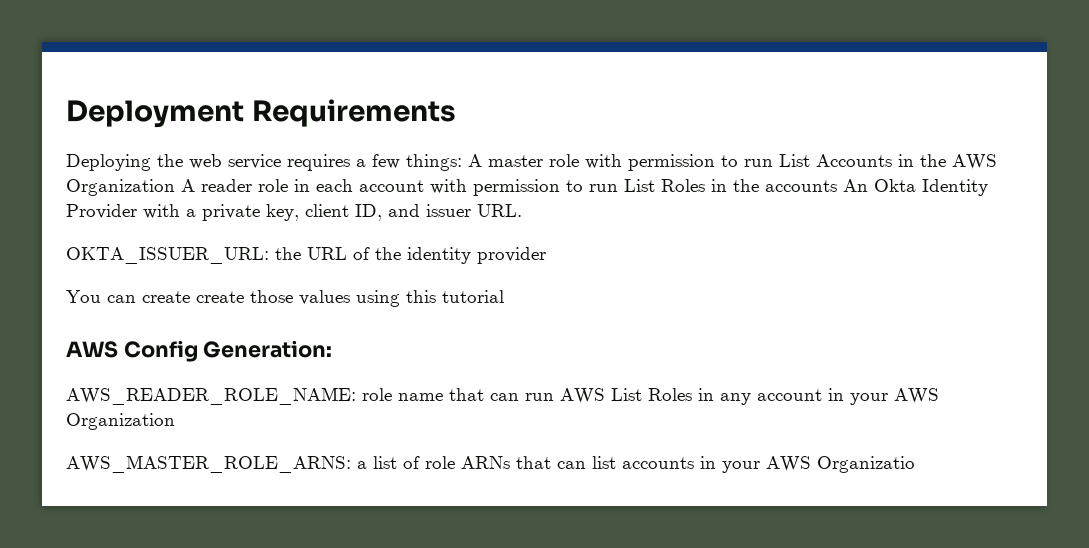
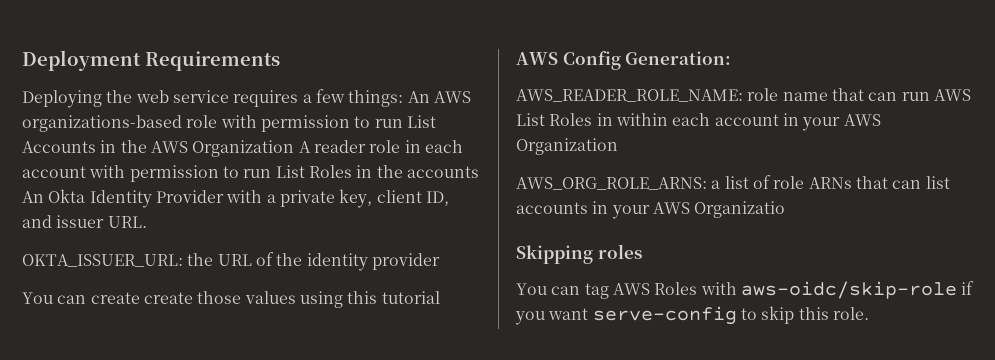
- Deploying the web service requires a few things: A master role with permission to run List Accounts in the AWS Organization A reader role in each account with permission to run List Roles in the accounts An Okta Identity Provider with a private key, client ID, and issuer URL.
+ Deploying the web service requires a few things: An AWS organizations-based role with permission to run List Accounts in the AWS Organization A reader role in each account with permission to run List Roles in the accounts An Okta Identity Provider with a private key, client ID, and issuer URL.
- AWS_READER_ROLE_NAME: role name that can run AWS List Roles in any account in your AWS Organization
+ AWS_READER_ROLE_NAME: role name that can run AWS List Roles in within each account in your AWS Organization
- AWS_MASTER_ROLE_ARNS: a list of role ARNs that can list accounts in your AWS Organizatio
+ AWS_ORG_ROLE_ARNS: a list of role ARNs that can list accounts in your AWS Organizatio
+ Skipping roles
+ You can tag AWS Roles with aws-oidc/skip-role if you want serve-config to skip this role.

